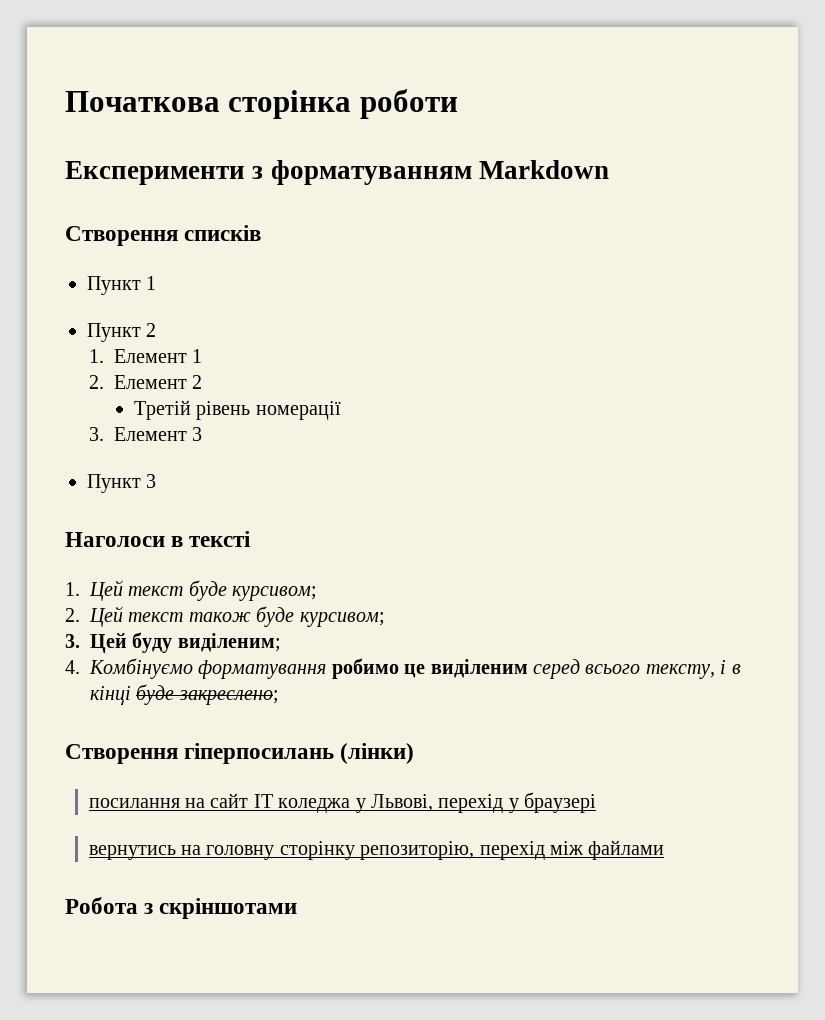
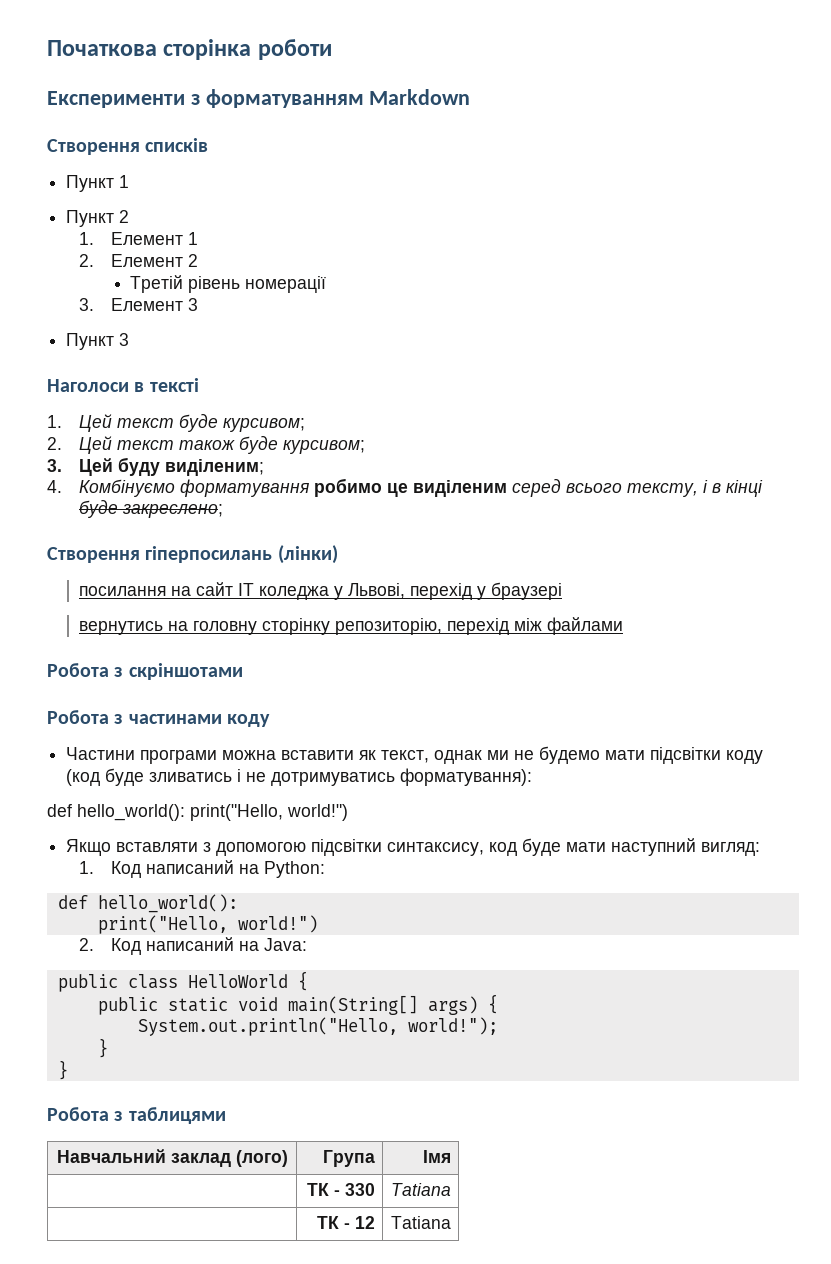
+ Робота з частинами коду
+ Частини програми можна вставити як текст, однак ми не будемо мати підсвітки коду (код буде зливатись і не дотримуватись форматування):
+ def hello_world(): print("Hello, world!")
+ Якщо вставляти з допомогою підсвітки синтаксису, код буде мати наступний вигляд:
+ 1. Код написаний на Python:
+ def hello_world():
+ print("Hello, world!")
+ 2. Код написаний на Java:
+ public class HelloWorld {
+ public static void main(String[] args) {
+ System.out.println("Hello, world!");
+ }
+ }
+ Робота з таблицями
+ Навчальний заклад (лого) | Група | Імя
+ | ТК - 330 | Tatiana
+ | ТК - 12 | Tatiana

